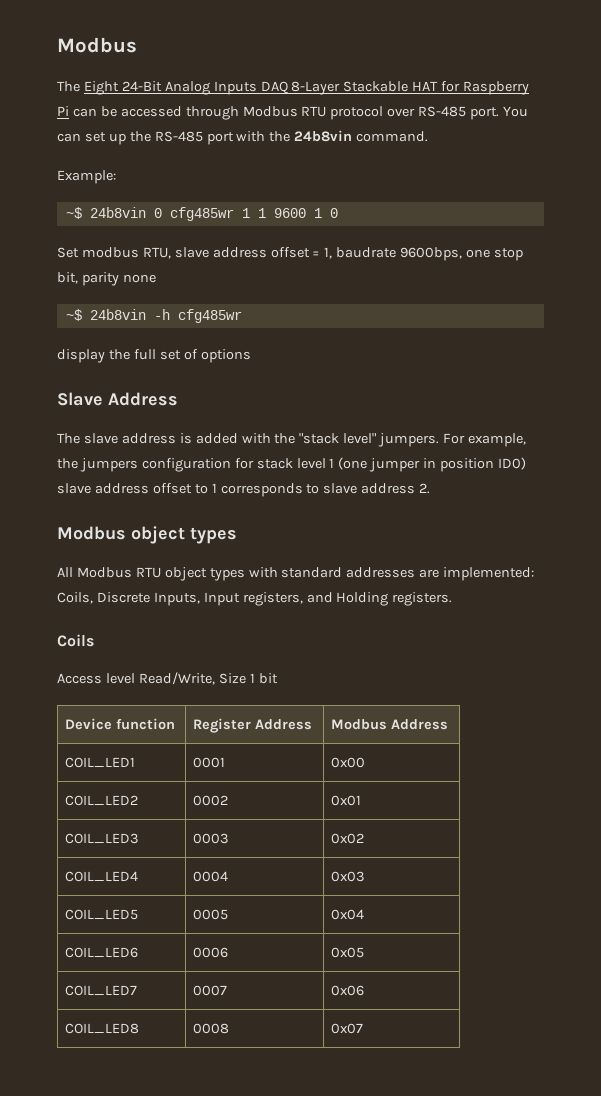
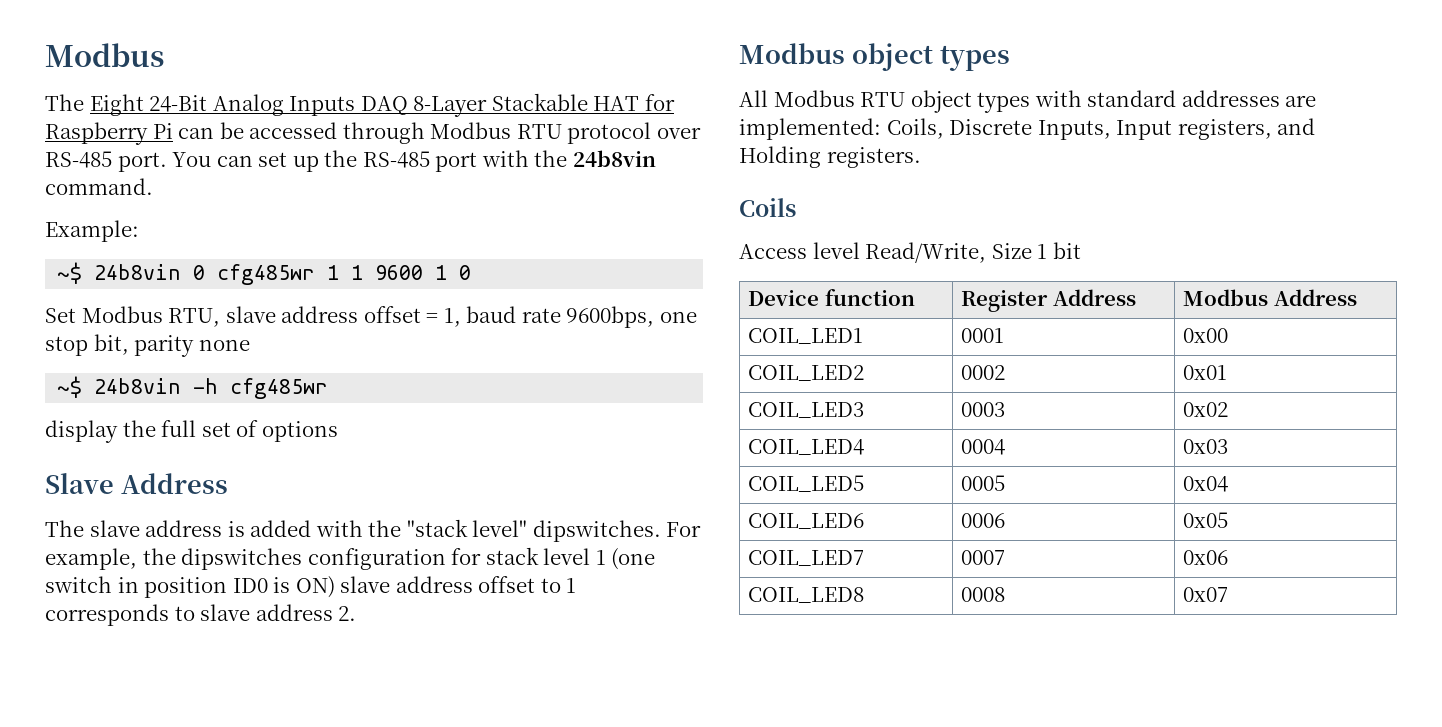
- Set modbus RTU, slave address offset = 1, baudrate 9600bps, one stop bit, parity none
+ Set Modbus RTU, slave address offset = 1, baud rate 9600bps, one stop bit, parity none
- The slave address is added with the "stack level" jumpers.
+ The slave address is added with the "stack level" dipswitches.
- For example, the jumpers configuration for stack level 1 (one jumper in position ID0) slave address offset to 1 corresponds to slave address 2.
+ For example, the dipswitches configuration for stack level 1 (one switch in position ID0 is ON) slave address offset to 1 corresponds to slave address 2.

